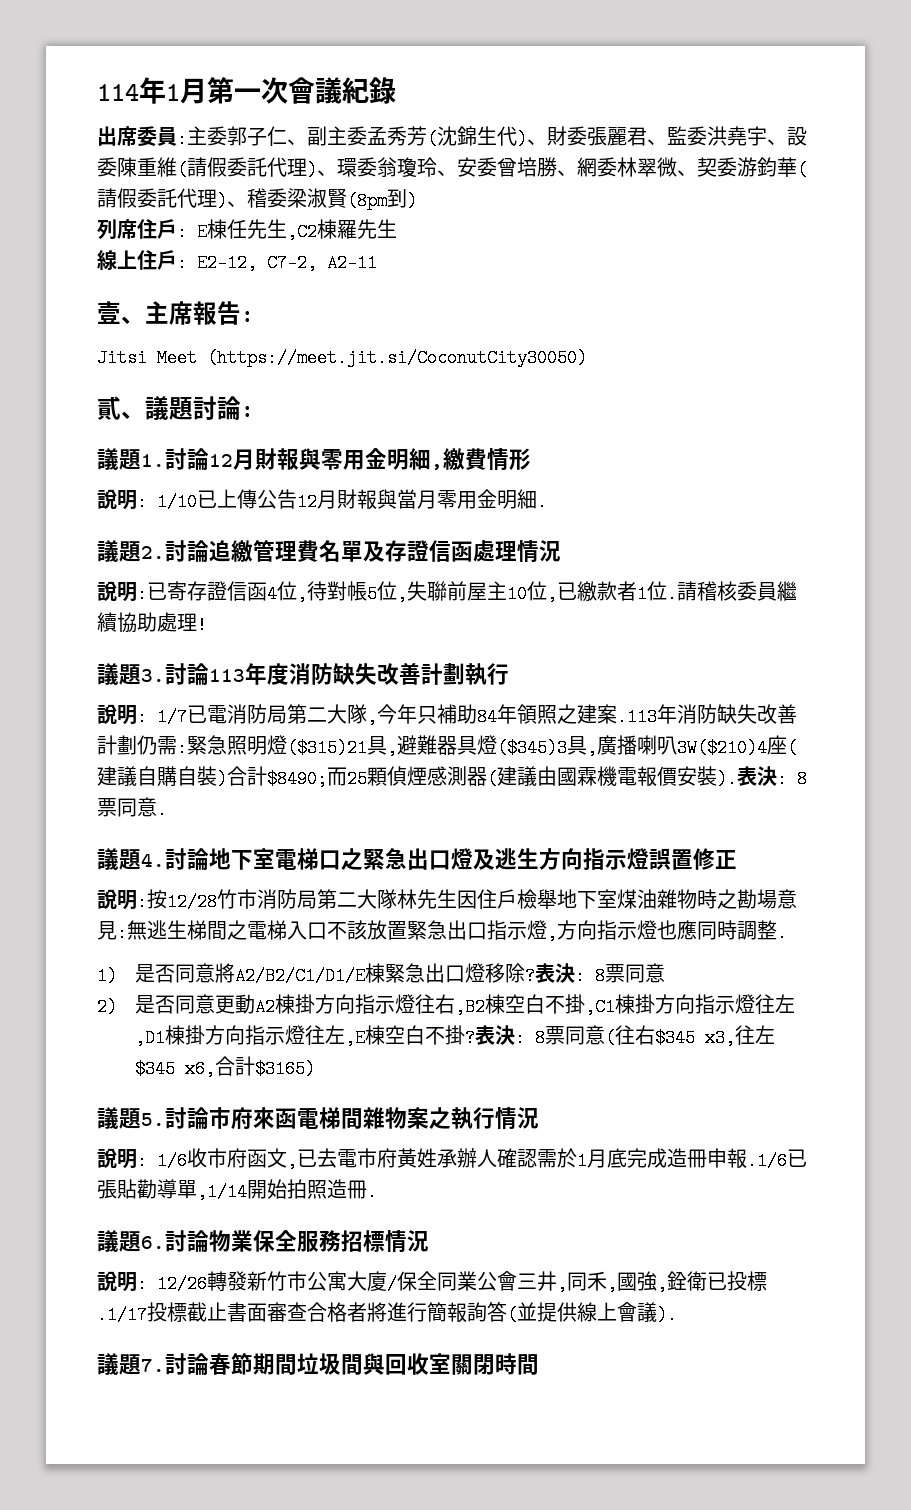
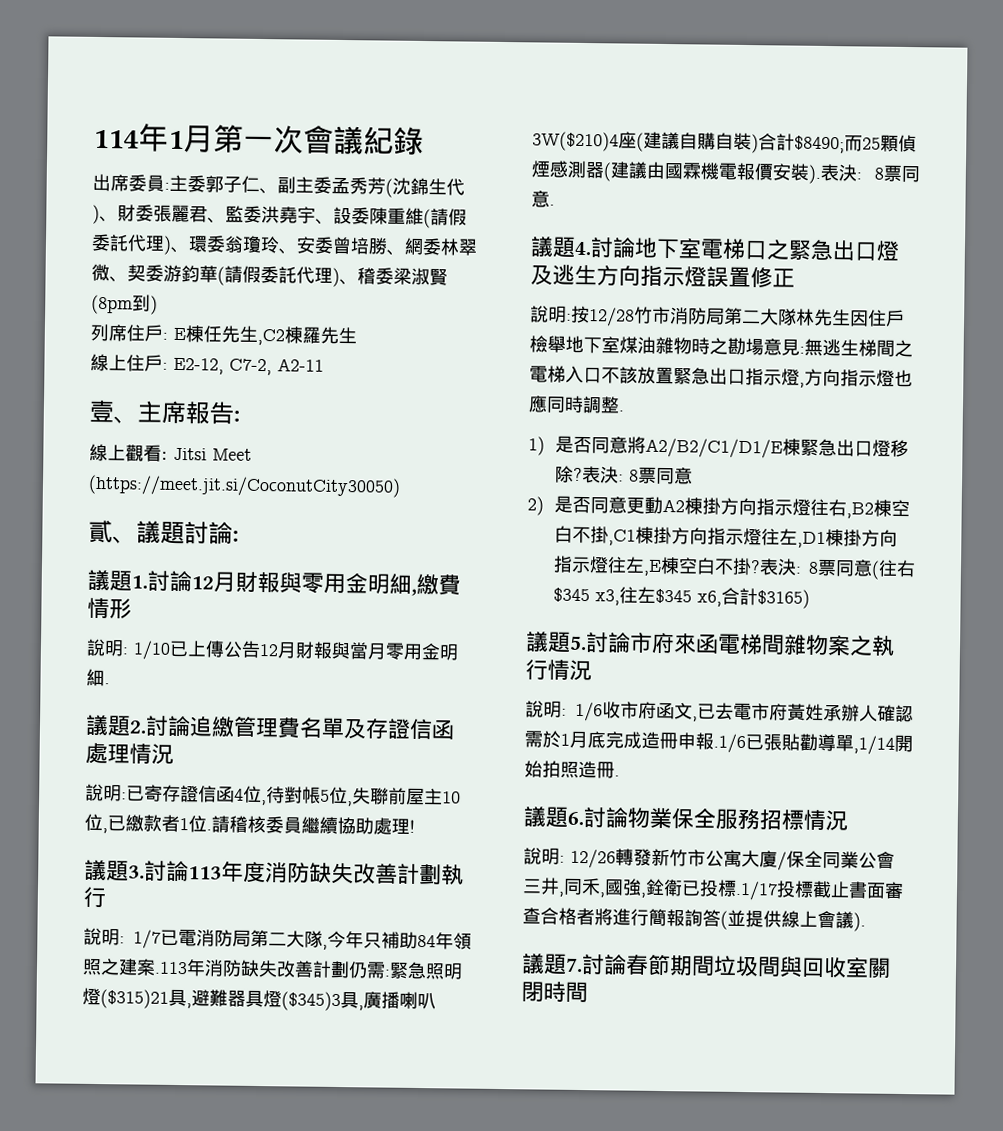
- Jitsi Meet (https://meet.jit.si/CoconutCity30050)
+ 線上觀看: Jitsi Meet (https://meet.jit.si/CoconutCity30050)

